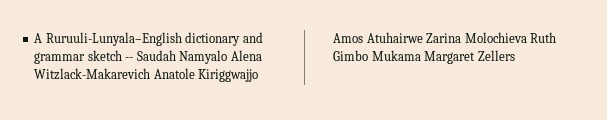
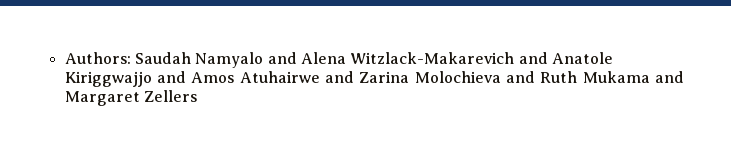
- A Ruruuli-Lunyala–English dictionary and grammar sketch -- Saudah Namyalo Alena Witzlack-Makarevich Anatole Kiriggwajjo Amos Atuhairwe Zarina Molochieva Ruth Gimbo Mukama Margaret Zellers
+ Authors: Saudah Namyalo and Alena Witzlack-Makarevich and Anatole Kiriggwajjo and Amos Atuhairwe and Zarina Molochieva and Ruth Mukama and Margaret Zellers

